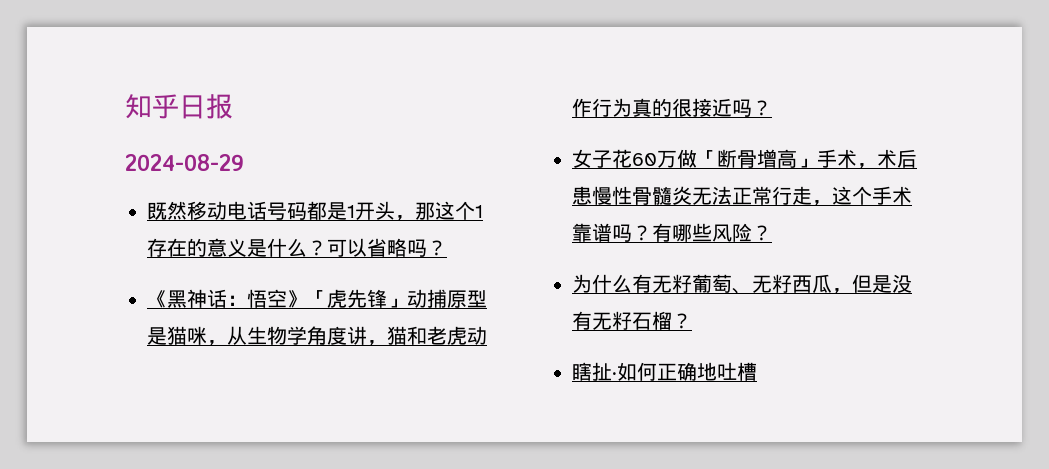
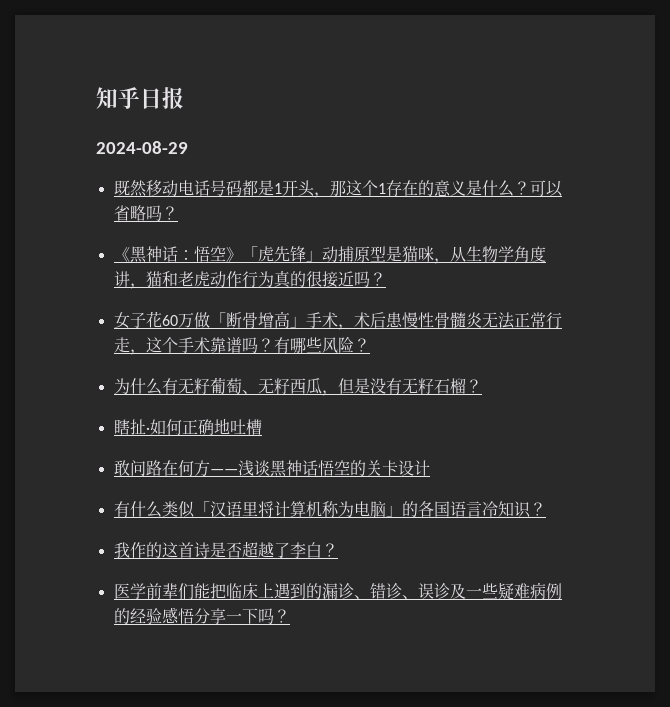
+ 敢问路在何方——浅谈黑神话悟空的关卡设计
+ 有什么类似「汉语里将计算机称为电脑」的各国语言冷知识？
+ 我作的这首诗是否超越了李白？
+ 医学前辈们能把临床上遇到的漏诊、错诊、误诊及一些疑难病例的经验感悟分享一下吗？

